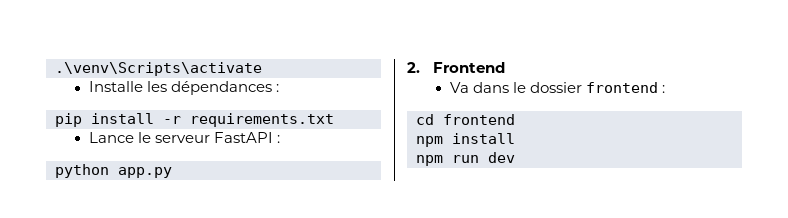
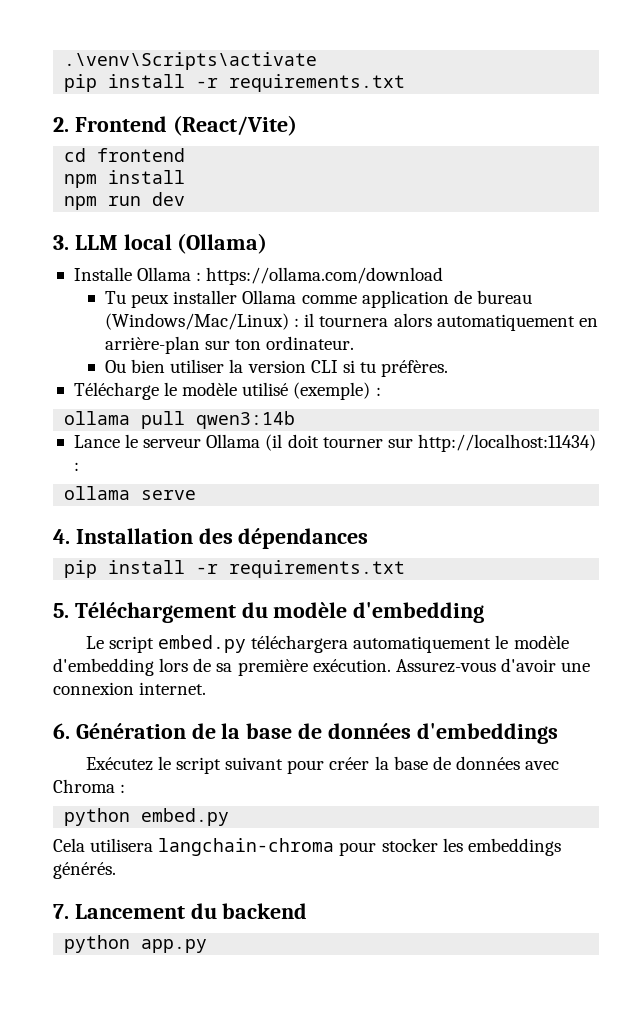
  .\venv\Scripts\activate
- Installe les dépendances :
  pip install -r requirements.txt
- Lance le serveur FastAPI :
- python app.py
- 2. Frontend
- Va dans le dossier frontend :
+ 2. Frontend (React/Vite)
+ 3. LLM local (Ollama)
+ Installe Ollama : https://ollama.com/download
+ Tu peux installer Ollama comme application de bureau (Windows/Mac/Linux) : il tournera alors automatiquement en arrière-plan sur ton ordinateur.
+ Ou bien utiliser la version CLI si tu préfères.
+ Télécharge le modèle utilisé (exemple) :
+ ollama pull qwen3:14b
+ Lance le serveur Ollama (il doit tourner sur http://localhost:11434) :
+ ollama serve
+ 4. Installation des dépendances
+ pip install -r requirements.txt
+ 5. Téléchargement du modèle d'embedding
+ Le script embed.py téléchargera automatiquement le modèle d'embedding lors de sa première exécution. Assurez-vous d'avoir une connexion internet.
+ 6. Génération de la base de données d'embeddings
+ Exécutez le script suivant pour créer la base de données avec Chroma :
+ python embed.py
+ Cela utilisera langchain-chroma pour stocker les embeddings générés.
+ 7. Lancement du backend
+ python app.py

